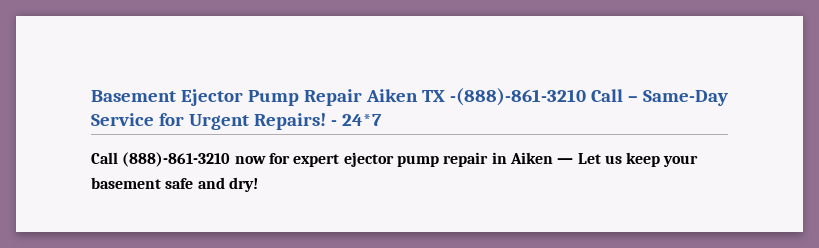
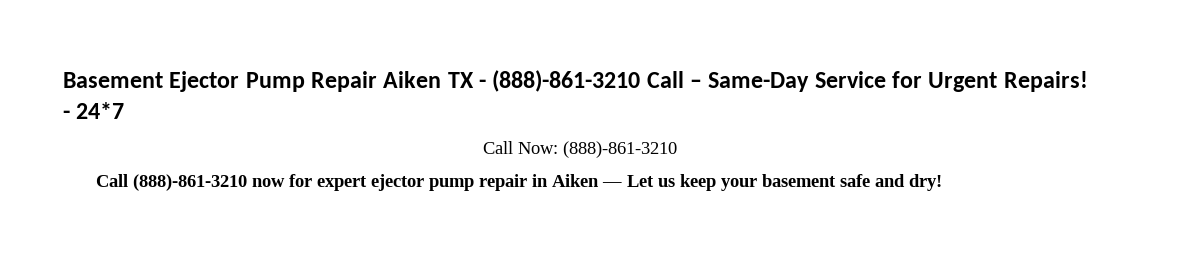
- Basement Ejector Pump Repair Aiken TX -(888)-861-3210 Call – Same-Day Service for Urgent Repairs!
+ Basement Ejector Pump Repair Aiken TX - (888)-861-3210 Call – Same-Day Service for Urgent Repairs!
+ Call Now: (888)-861-3210

